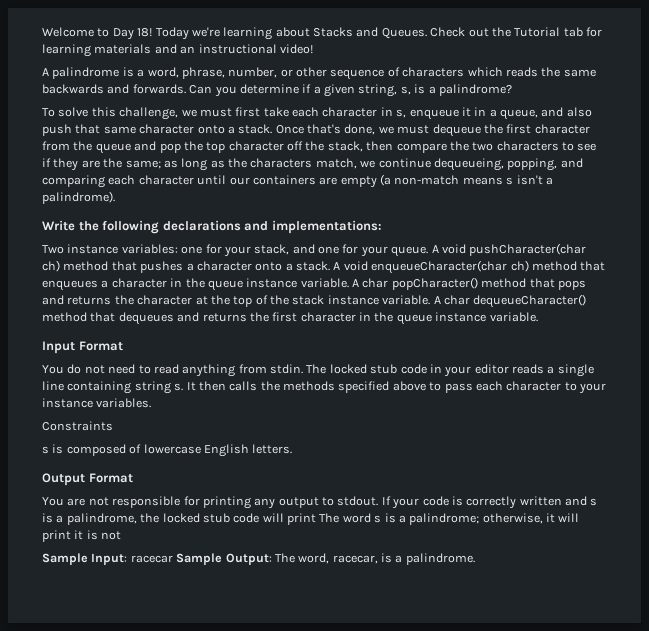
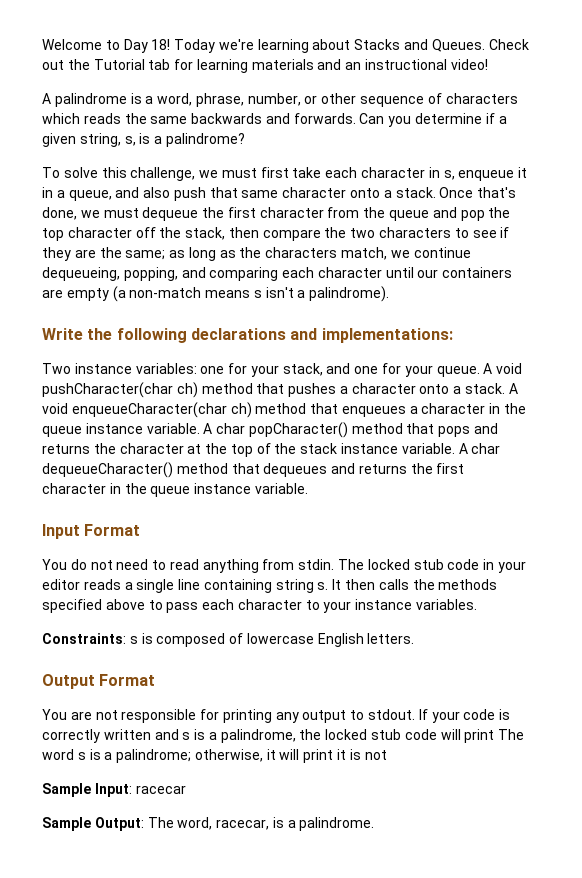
- Constraints
- s is composed of lowercase English letters.
+ Constraints: s is composed of lowercase English letters.
- Sample Input: racecar Sample Output: The word, racecar, is a palindrome.
+ Sample Input: racecar
+ Sample Output: The word, racecar, is a palindrome.

